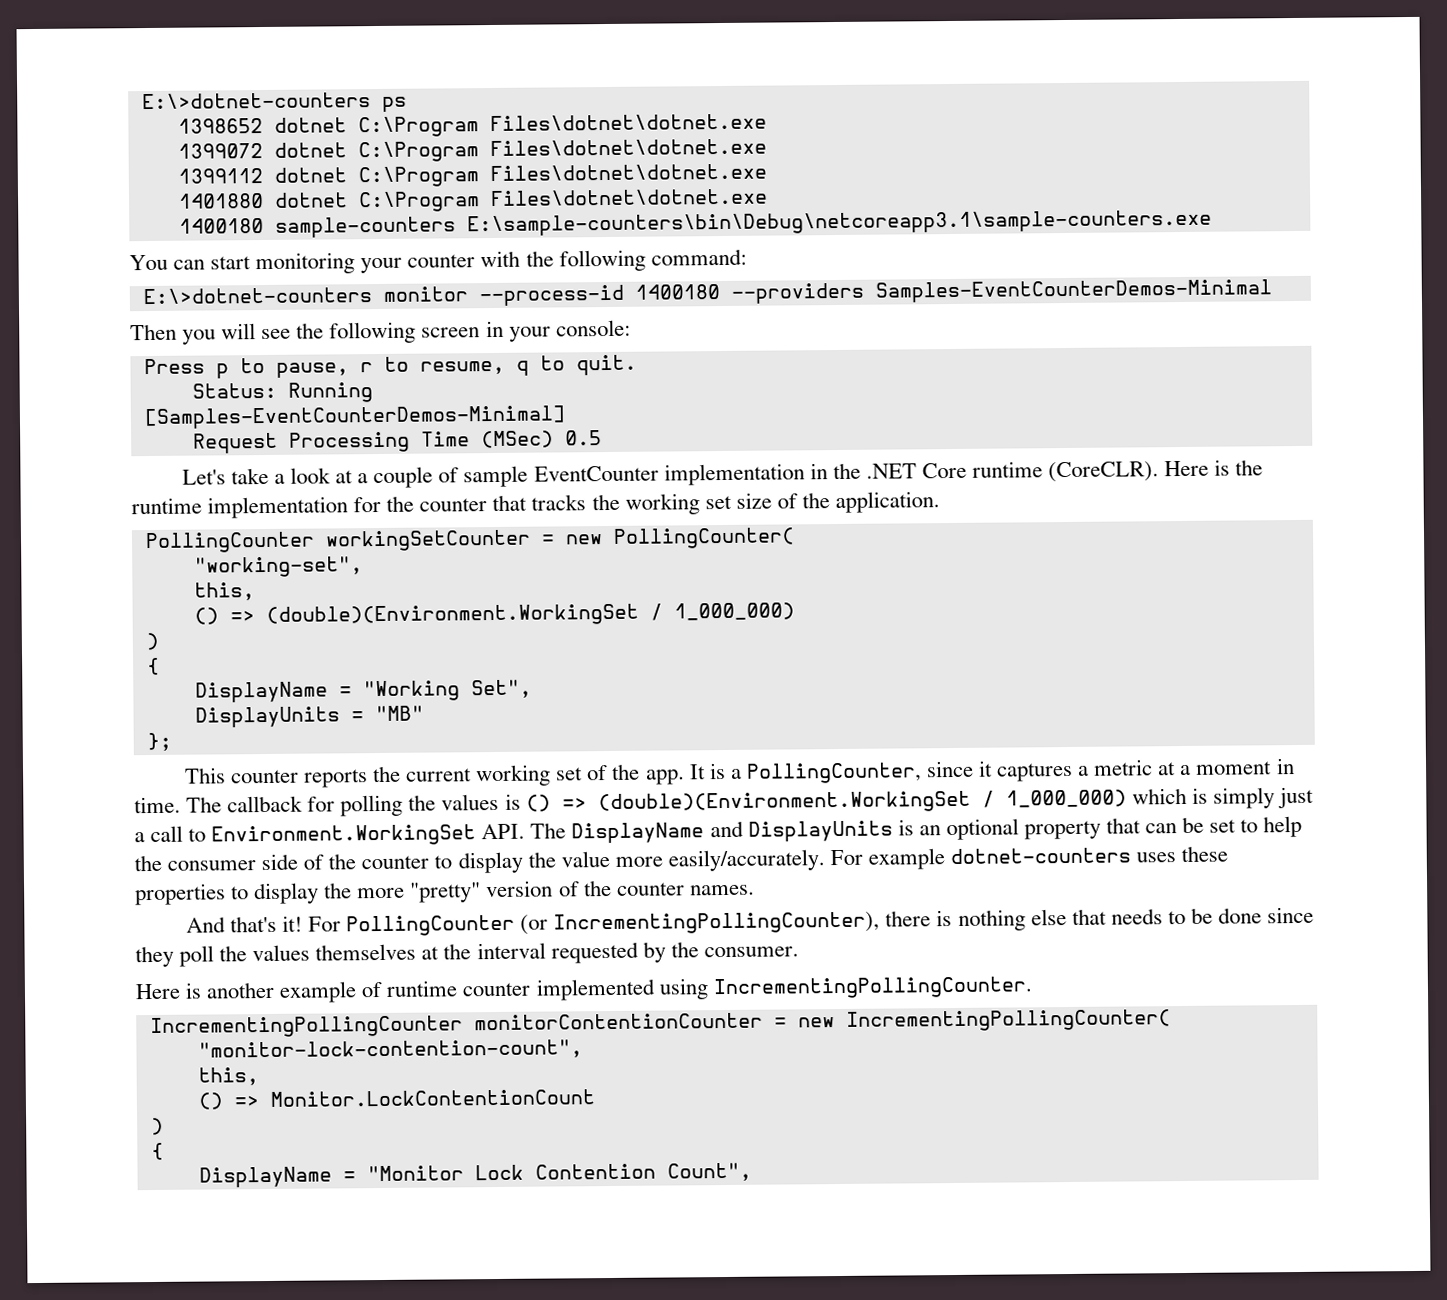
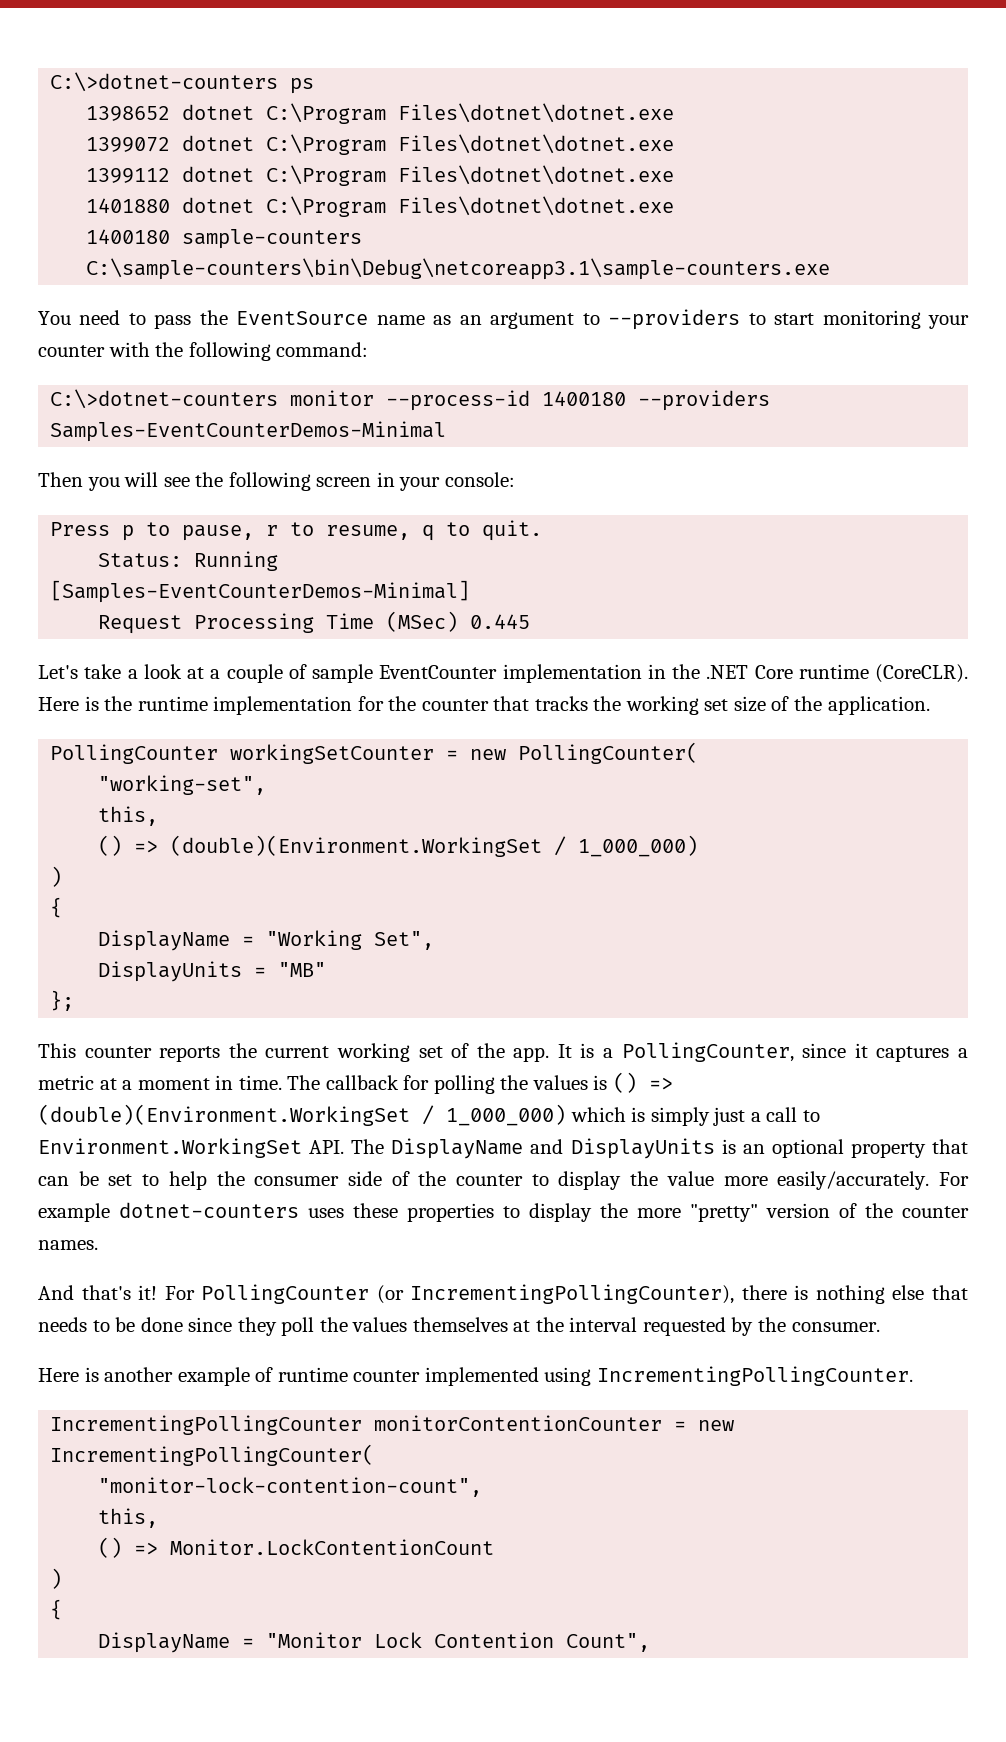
- E:\>dotnet-counters ps
+ C:\>dotnet-counters ps
- 1400180 sample-counters E:\sample-counters\bin\Debug\netcoreapp3.1\sample-counters.exe
+ 1400180 sample-counters C:\sample-counters\bin\Debug\netcoreapp3.1\sample-counters.exe
- You can start monitoring your counter with the following command:
+ You need to pass the EventSource name as an argument to --providers to start monitoring your counter with the following command:
- E:\>dotnet-counters monitor --process-id 1400180 --providers Samples-EventCounterDemos-Minimal
+ C:\>dotnet-counters monitor --process-id 1400180 --providers Samples-EventCounterDemos-Minimal
- Request Processing Time (MSec) 0.5
+ Request Processing Time (MSec) 0.445

